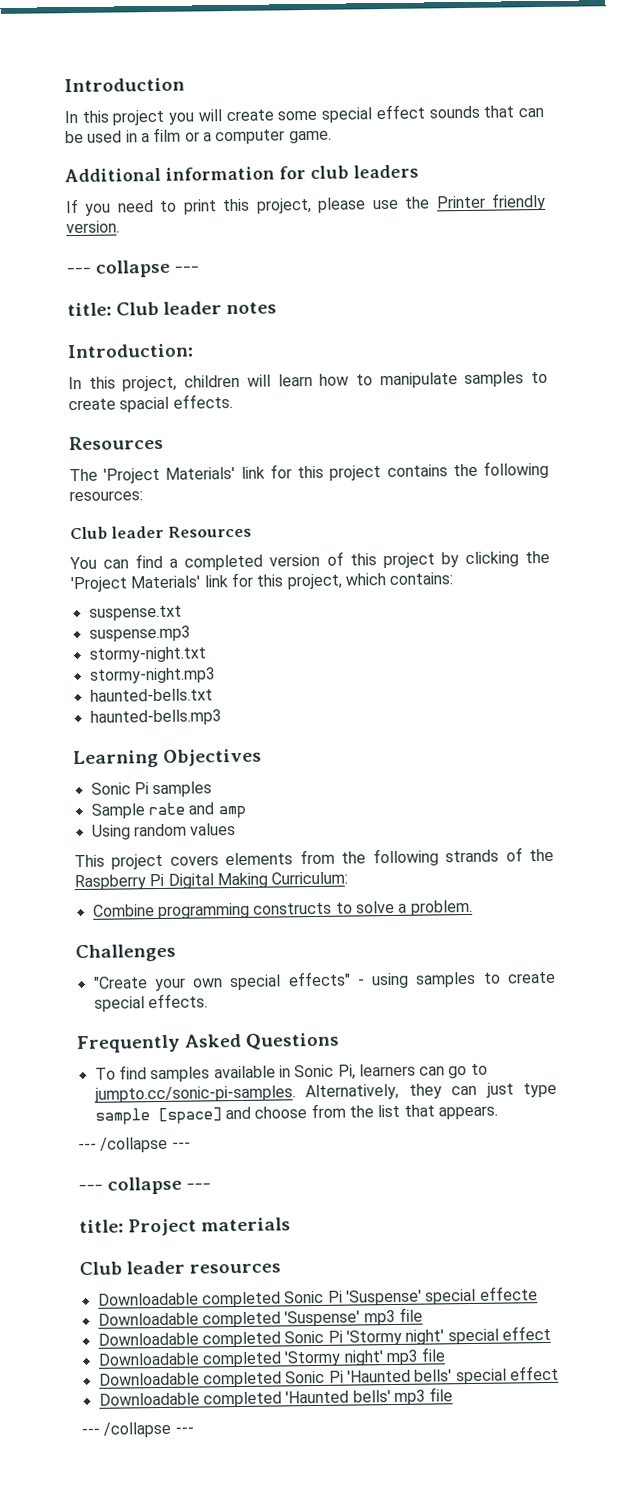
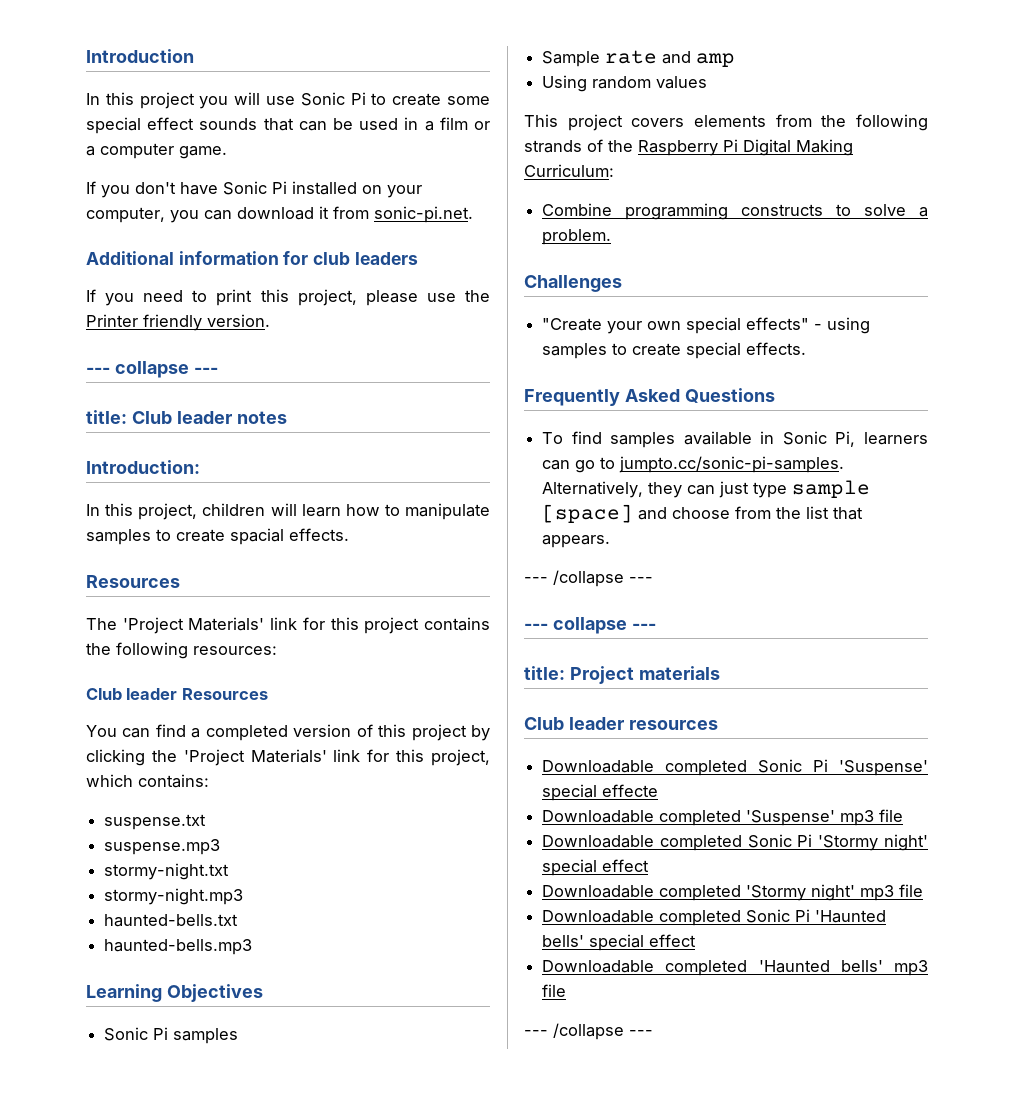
- In this project you will create some special effect sounds that can be used in a film or a computer game.
+ In this project you will use Sonic Pi to create some special effect sounds that can be used in a film or a computer game.
+ If you don't have Sonic Pi installed on your computer, you can download it from sonic-pi.net.

